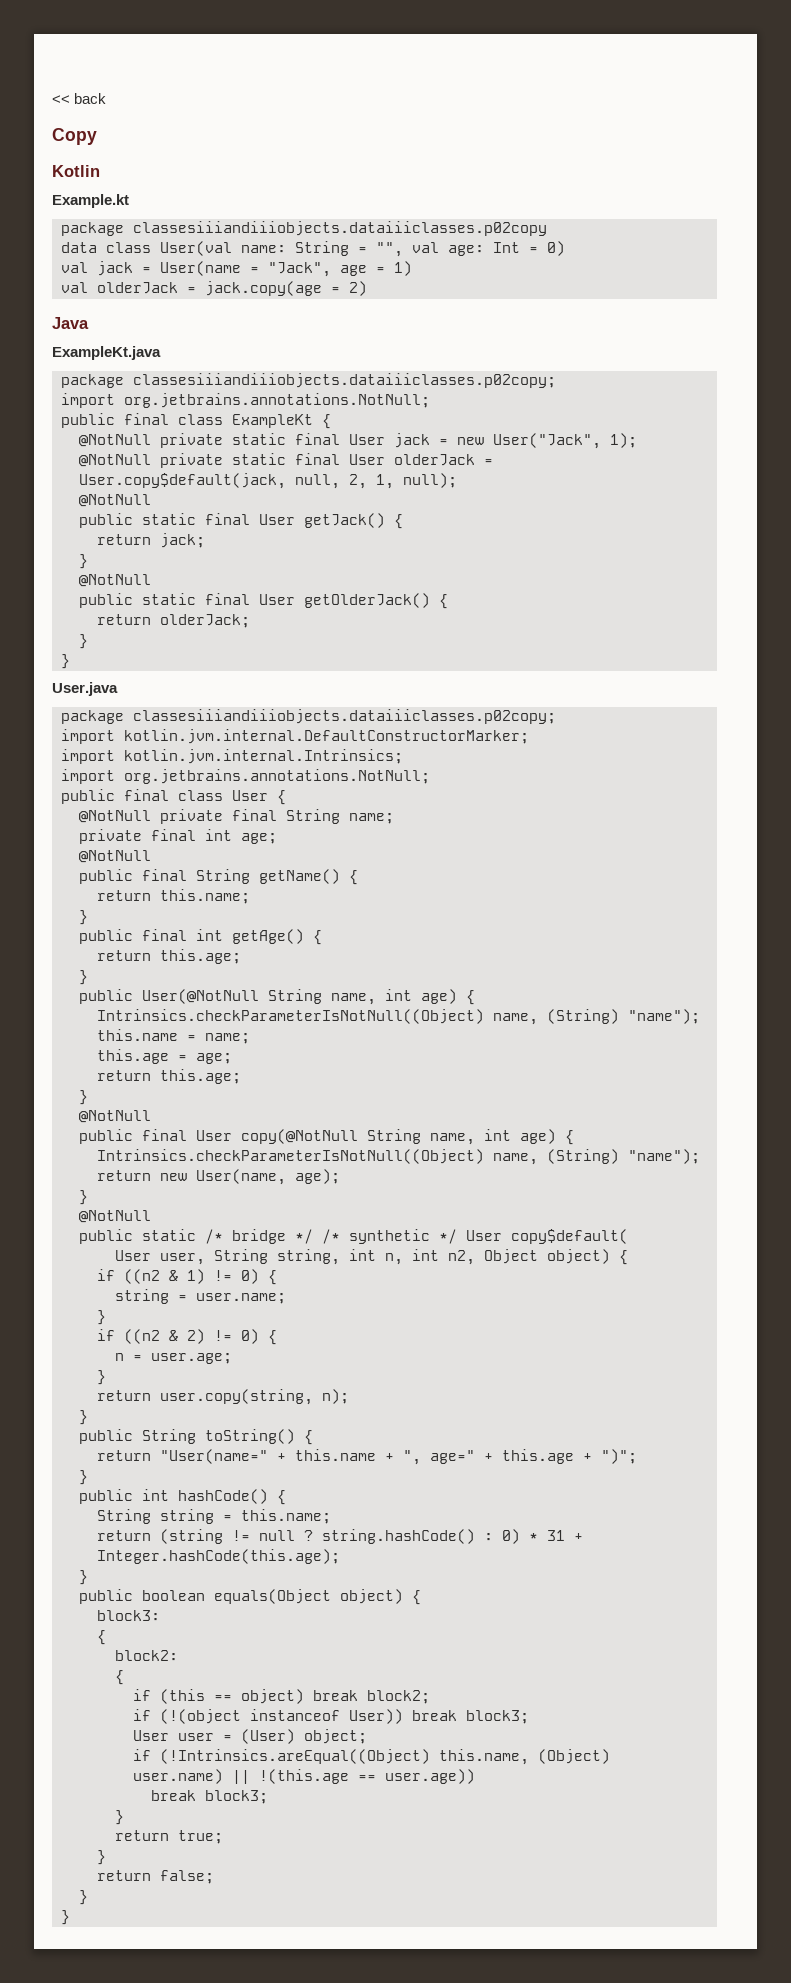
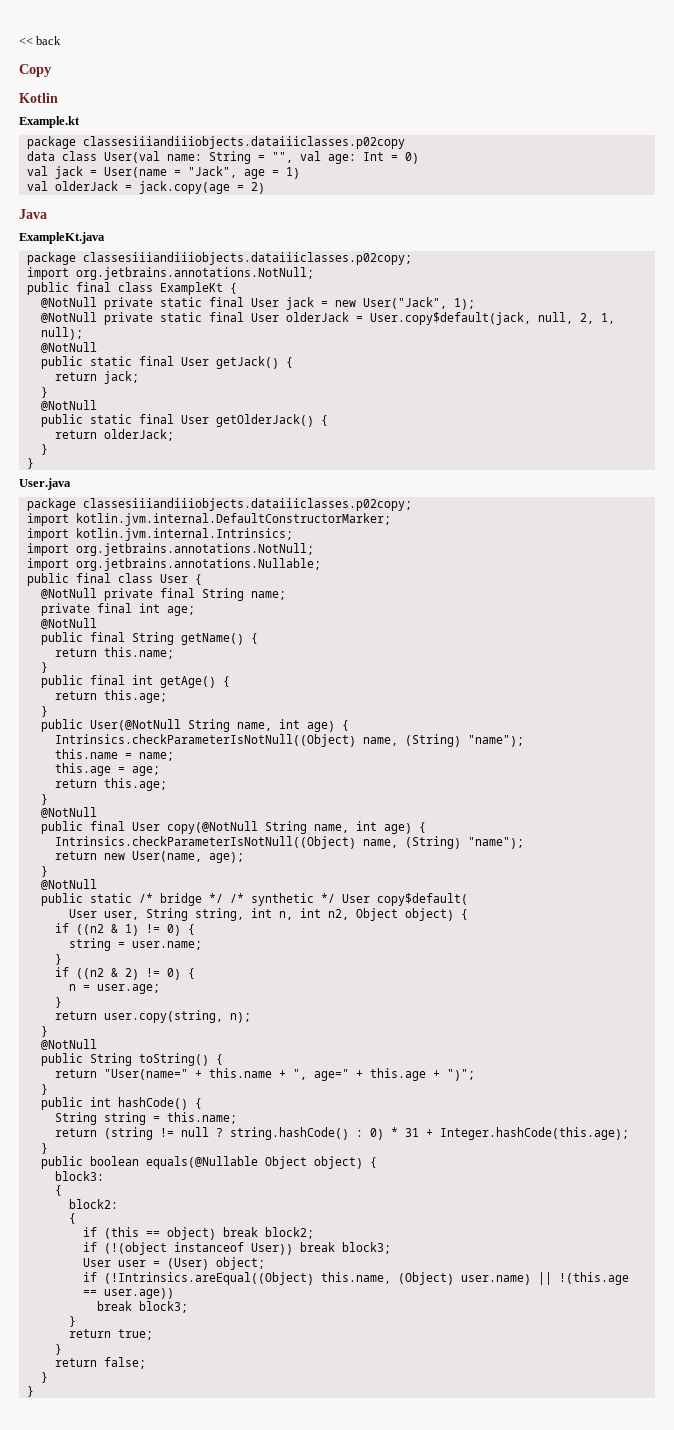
+ import org.jetbrains.annotations.Nullable;
  return user.copy(string, n);
  }
+ @NotNull
- public boolean equals(Object object) {
+ public boolean equals(@Nullable Object object) {

